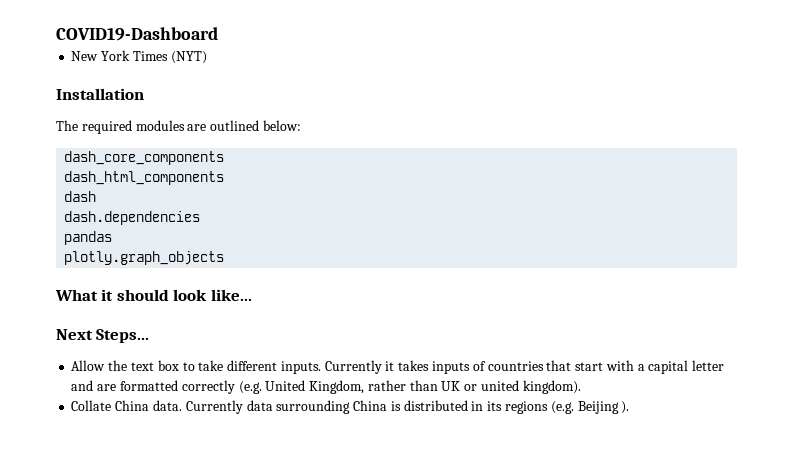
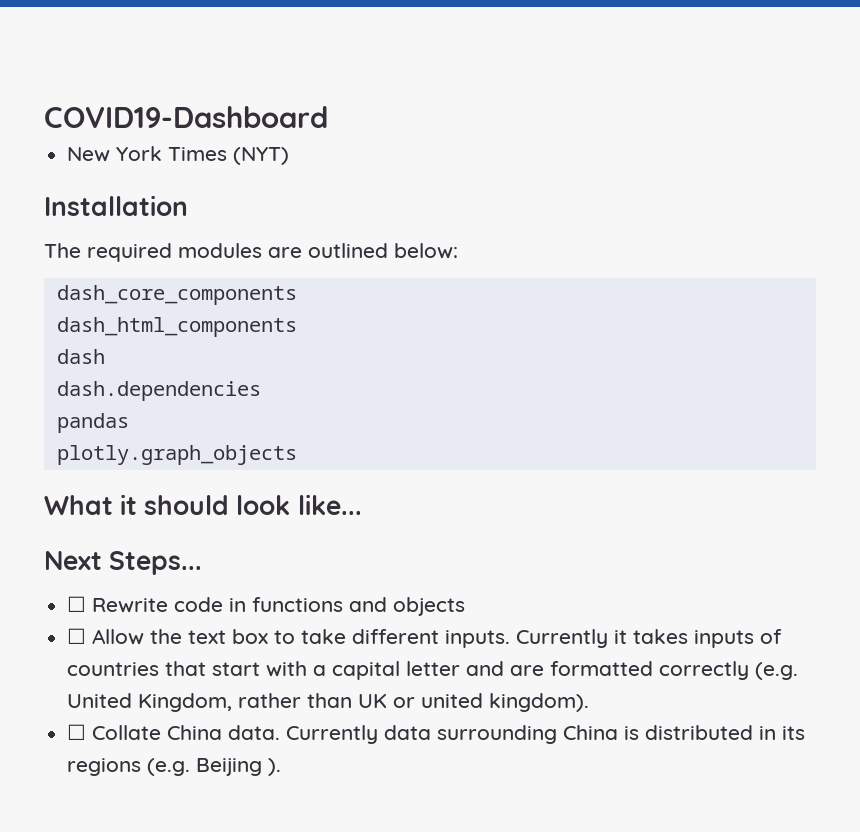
- Allow the text box to take different inputs.
+ ☐ Rewrite code in functions and objects
+ ☐ Allow the text box to take different inputs.
- Collate China data.
+ ☐ Collate China data.

